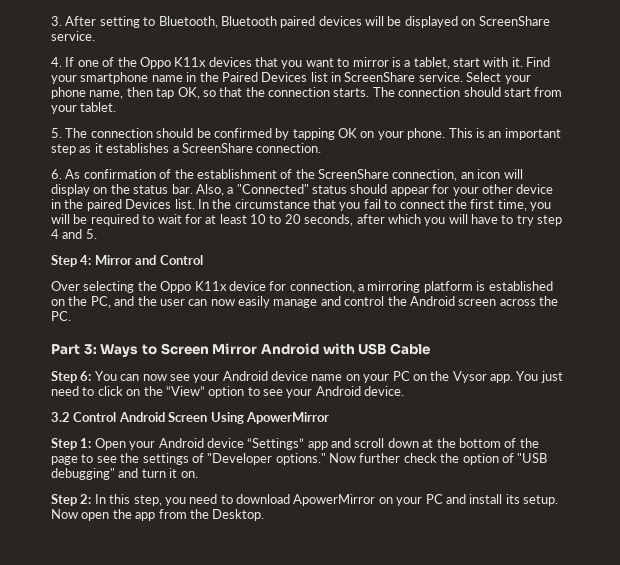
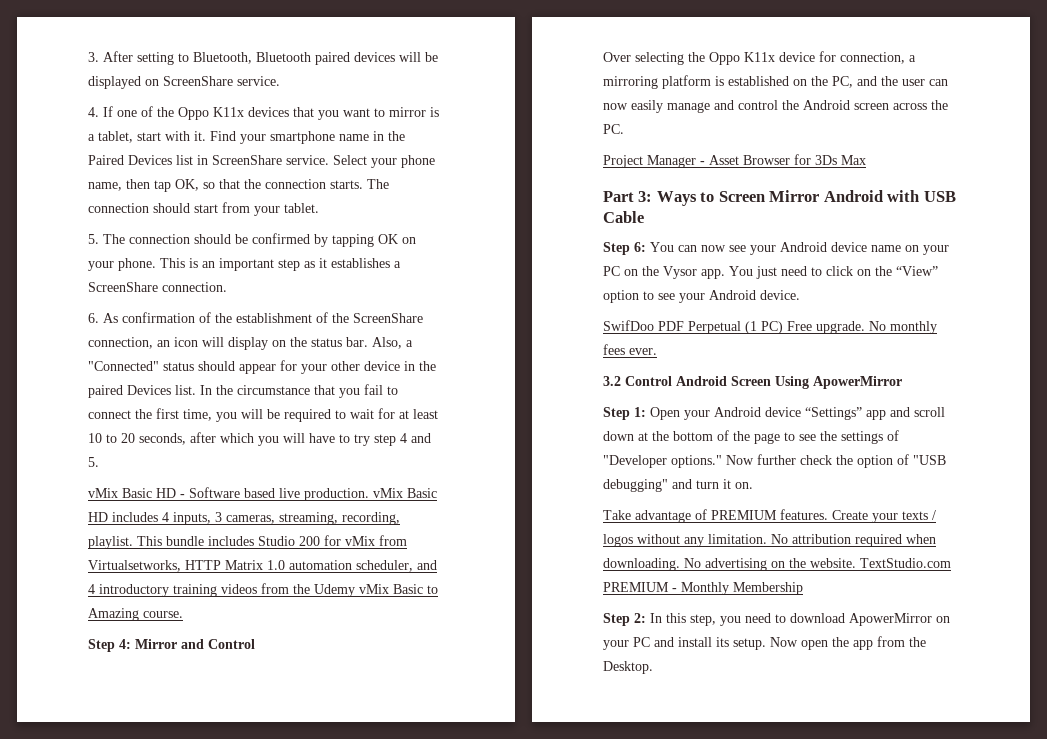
+ vMix Basic HD - Software based live production. vMix Basic HD includes 4 inputs, 3 cameras, streaming, recording, playlist. This bundle includes Studio 200 for vMix from Virtualsetworks, HTTP Matrix 1.0 automation scheduler, and 4 introductory training videos from the Udemy vMix Basic to Amazing course.
+ Project Manager - Asset Browser for 3Ds Max
+ SwifDoo PDF Perpetual (1 PC) Free upgrade. No monthly fees ever.
+ Take advantage of PREMIUM features. Create your texts / logos without any limitation. No attribution required when downloading. No advertising on the website. TextStudio.com PREMIUM - Monthly Membership

